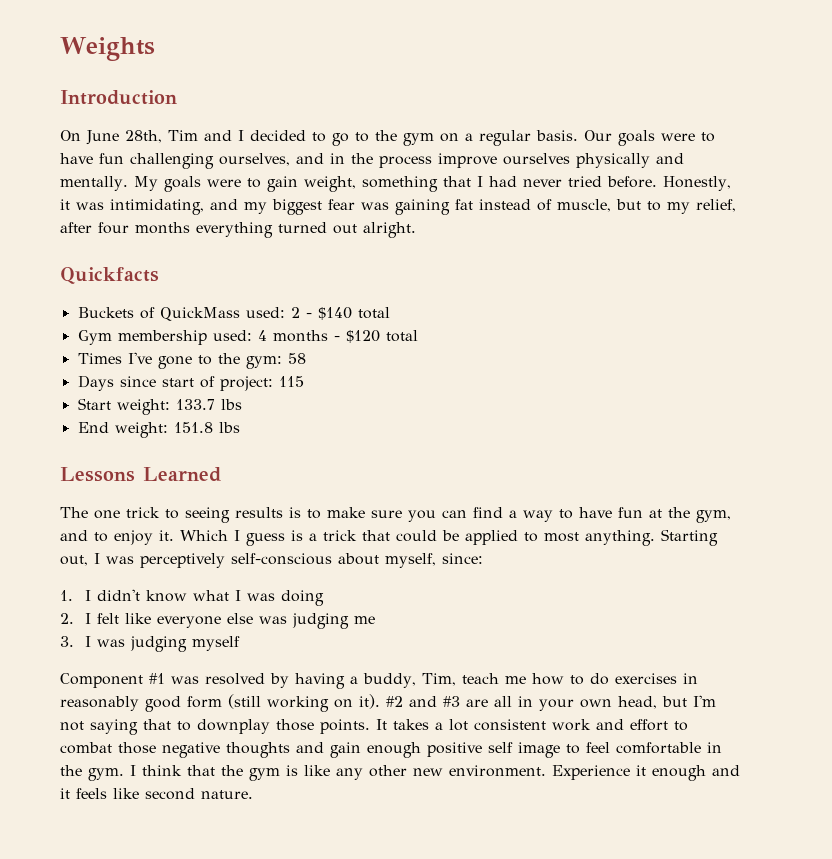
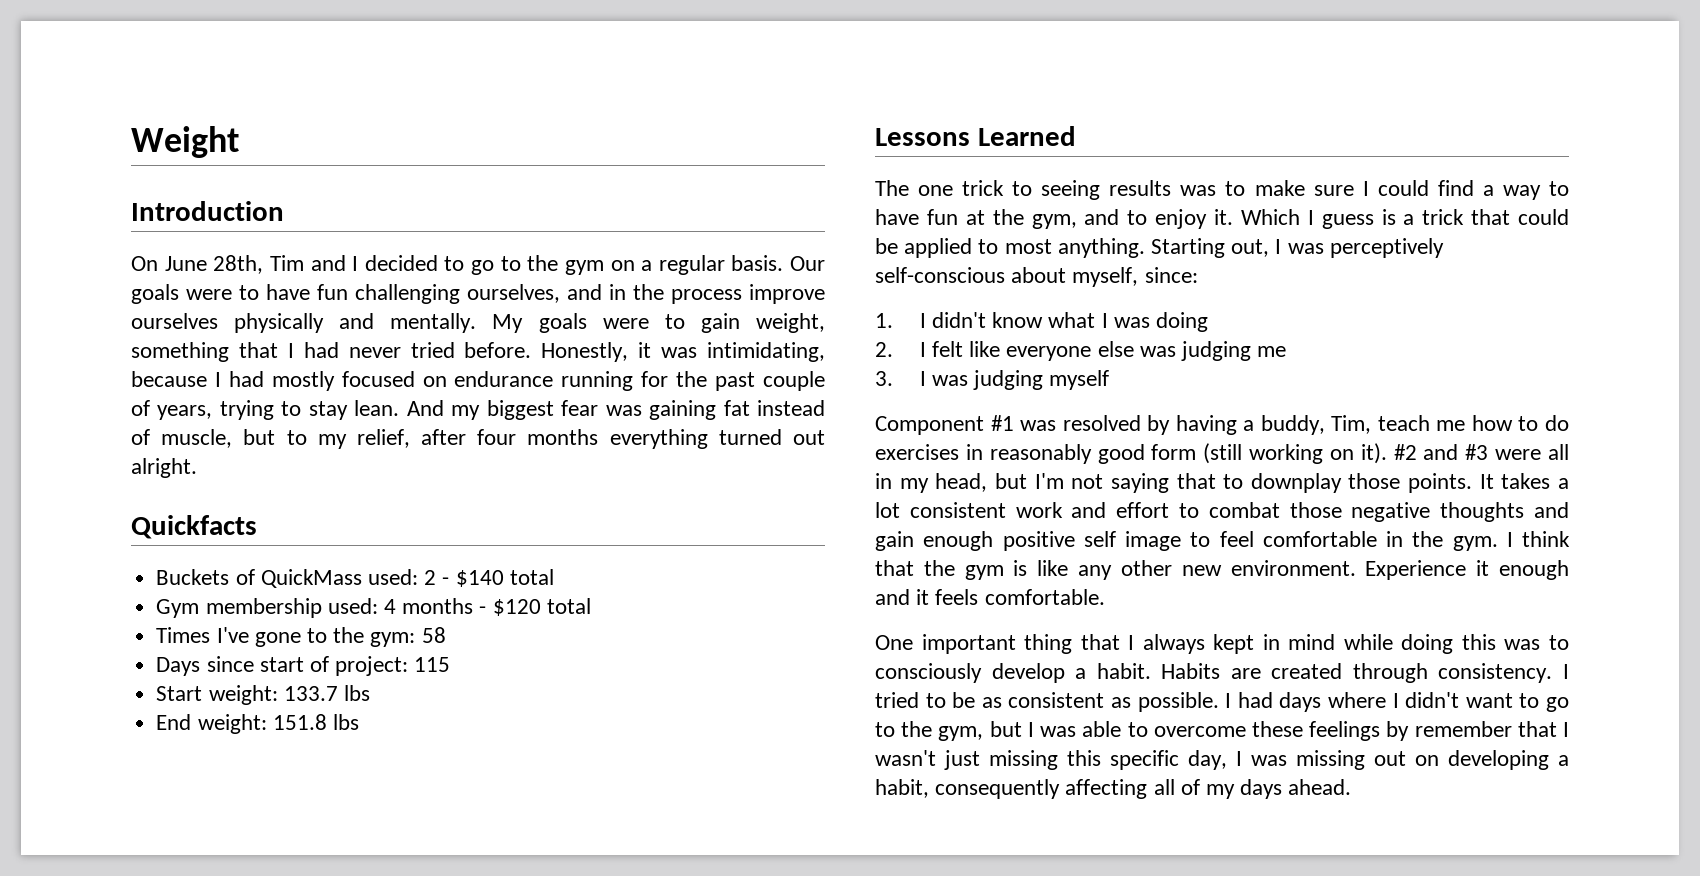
- Weights
+ Weight
- Honestly, it was intimidating, and my biggest fear was gaining fat instead of muscle, but to my relief, after four months everything turned out alright.
+ Honestly, it was intimidating, because I had mostly focused on endurance running for the past couple of years, trying to stay lean. And my biggest fear was gaining fat instead of muscle, but to my relief, after four months everything turned out alright.
- The one trick to seeing results is to make sure you can find a way to have fun at the gym, and to enjoy it.
+ The one trick to seeing results was to make sure I could find a way to have fun at the gym, and to enjoy it.
- #2 and #3 are all in your own head, but I'm not saying that to downplay those points.
+ #2 and #3 were all in my head, but I'm not saying that to downplay those points.
- Experience it enough and it feels like second nature.
+ Experience it enough and it feels comfortable.
+ One important thing that I always kept in mind while doing this was to consciously develop a habit. Habits are created through consistency. I tried to be as consistent as possible. I had days where I didn't want to go to the gym, but I was able to overcome these feelings by remember that I wasn't just missing this specific day, I was missing out on developing a habit, consequently affecting all of my days ahead.

